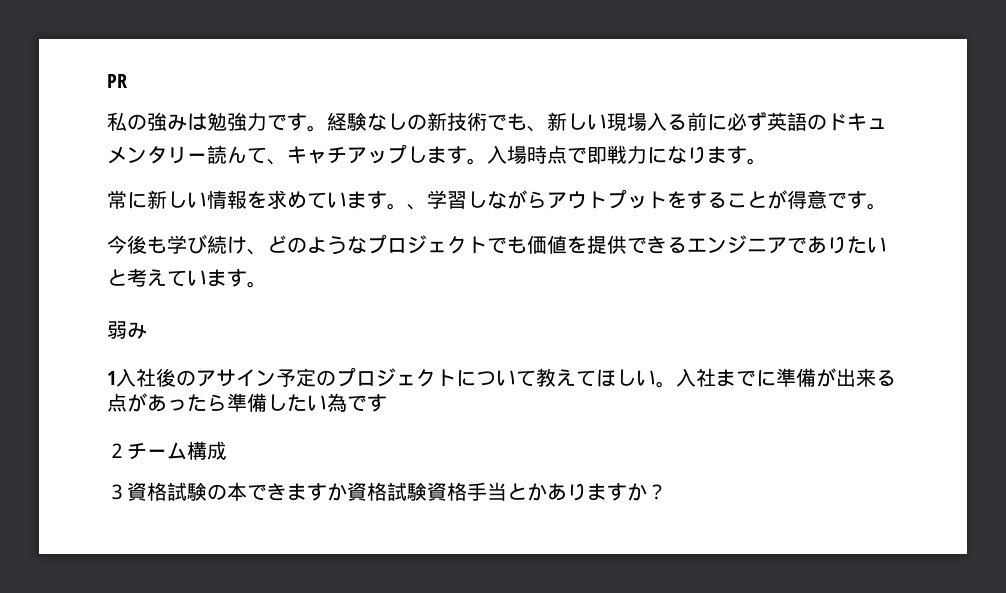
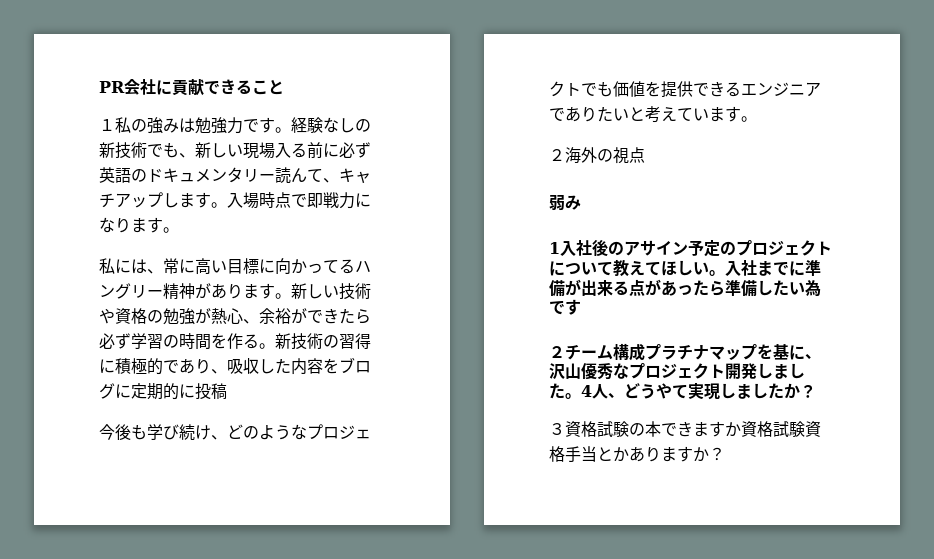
- PR
- 私の強みは勉強力です。
+ PR会社に貢献できること
+ １私の強みは勉強力です。
- 常に新しい情報を求めています。、学習しながらアウトプットをすることが得意です。
+ 私には、常に高い目標に向かってるハングリー精神があります。新しい技術や資格の勉強が熱心、余裕ができたら必ず学習の時間を作る。新技術の習得に積極的であり、吸収した内容をブログに定期的に投稿
+ ２海外の視点
- ２チーム構成
+ ２チーム構成プラチナマップを基に、沢山優秀なプロジェクト開発しました。4人、どうやて実現しましたか？

